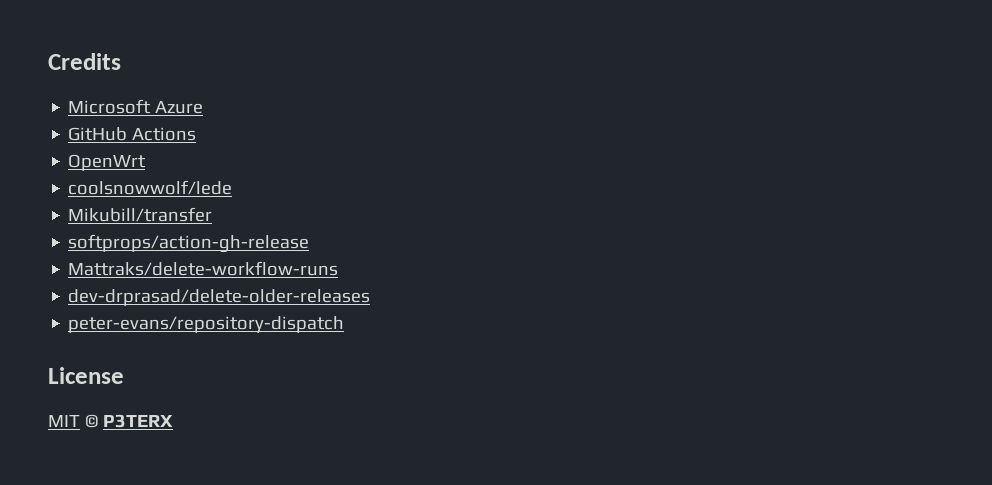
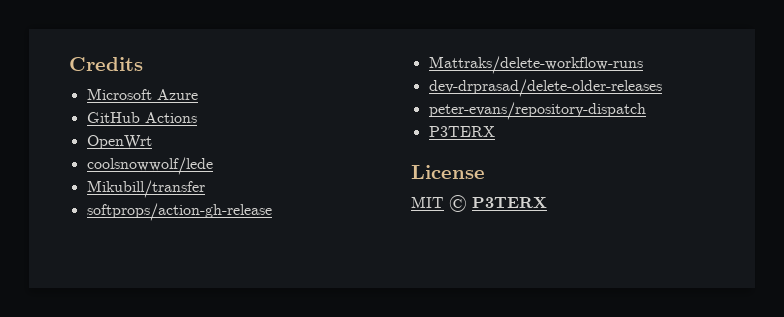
  peter-evans/repository-dispatch
+ P3TERX

